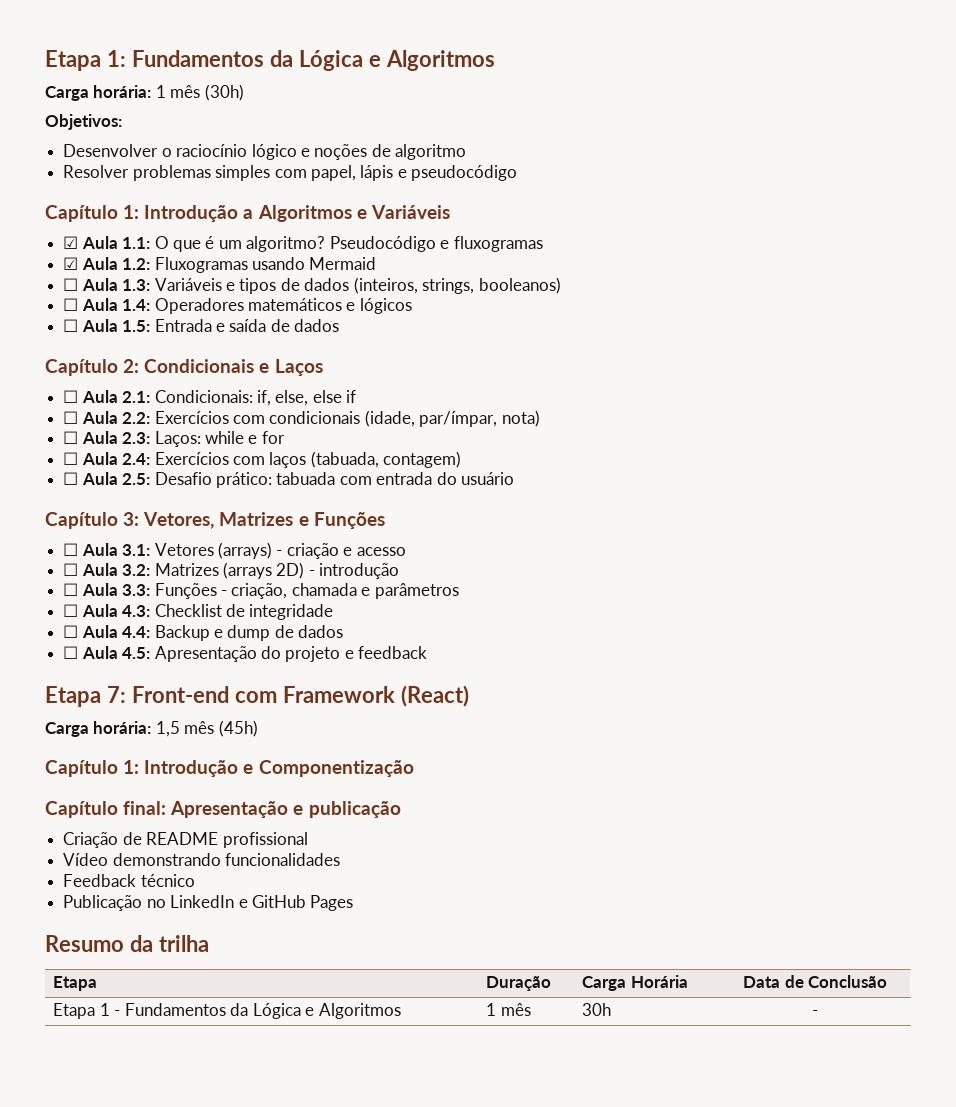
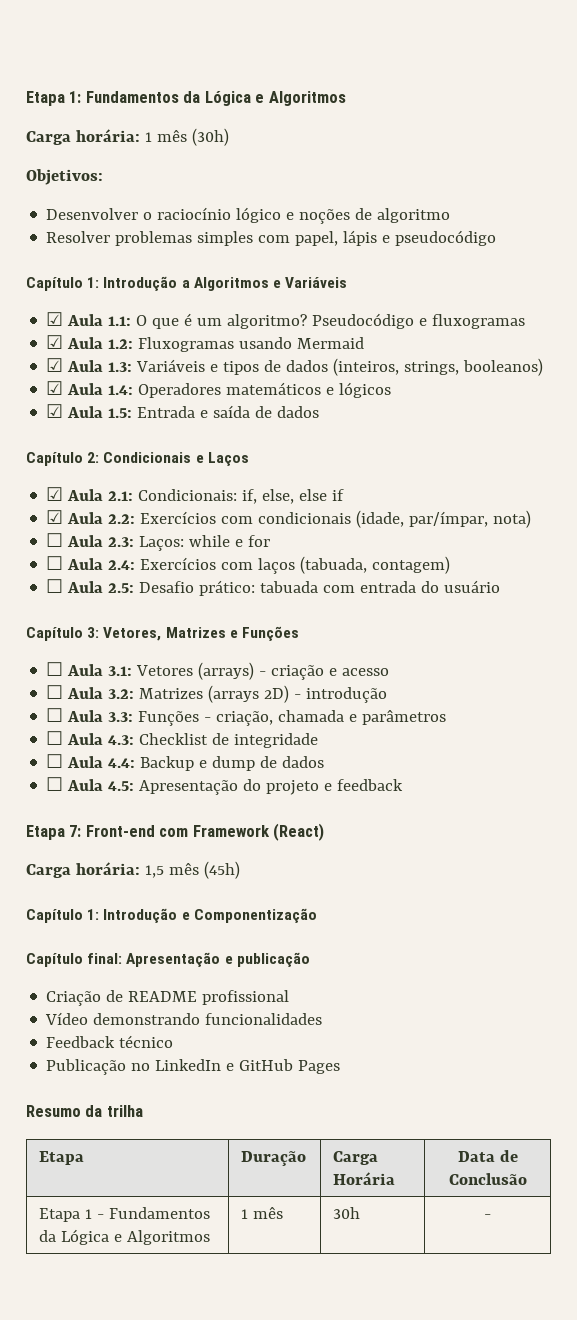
- ☐ Aula 1.3: Variáveis e tipos de dados (inteiros, strings, booleanos)
+ ☑ Aula 1.3: Variáveis e tipos de dados (inteiros, strings, booleanos)
- ☐ Aula 1.4: Operadores matemáticos e lógicos
+ ☑ Aula 1.4: Operadores matemáticos e lógicos
- ☐ Aula 1.5: Entrada e saída de dados
+ ☑ Aula 1.5: Entrada e saída de dados
- ☐ Aula 2.1: Condicionais: if, else, else if
+ ☑ Aula 2.1: Condicionais: if, else, else if
- ☐ Aula 2.2: Exercícios com condicionais (idade, par/ímpar, nota)
+ ☑ Aula 2.2: Exercícios com condicionais (idade, par/ímpar, nota)

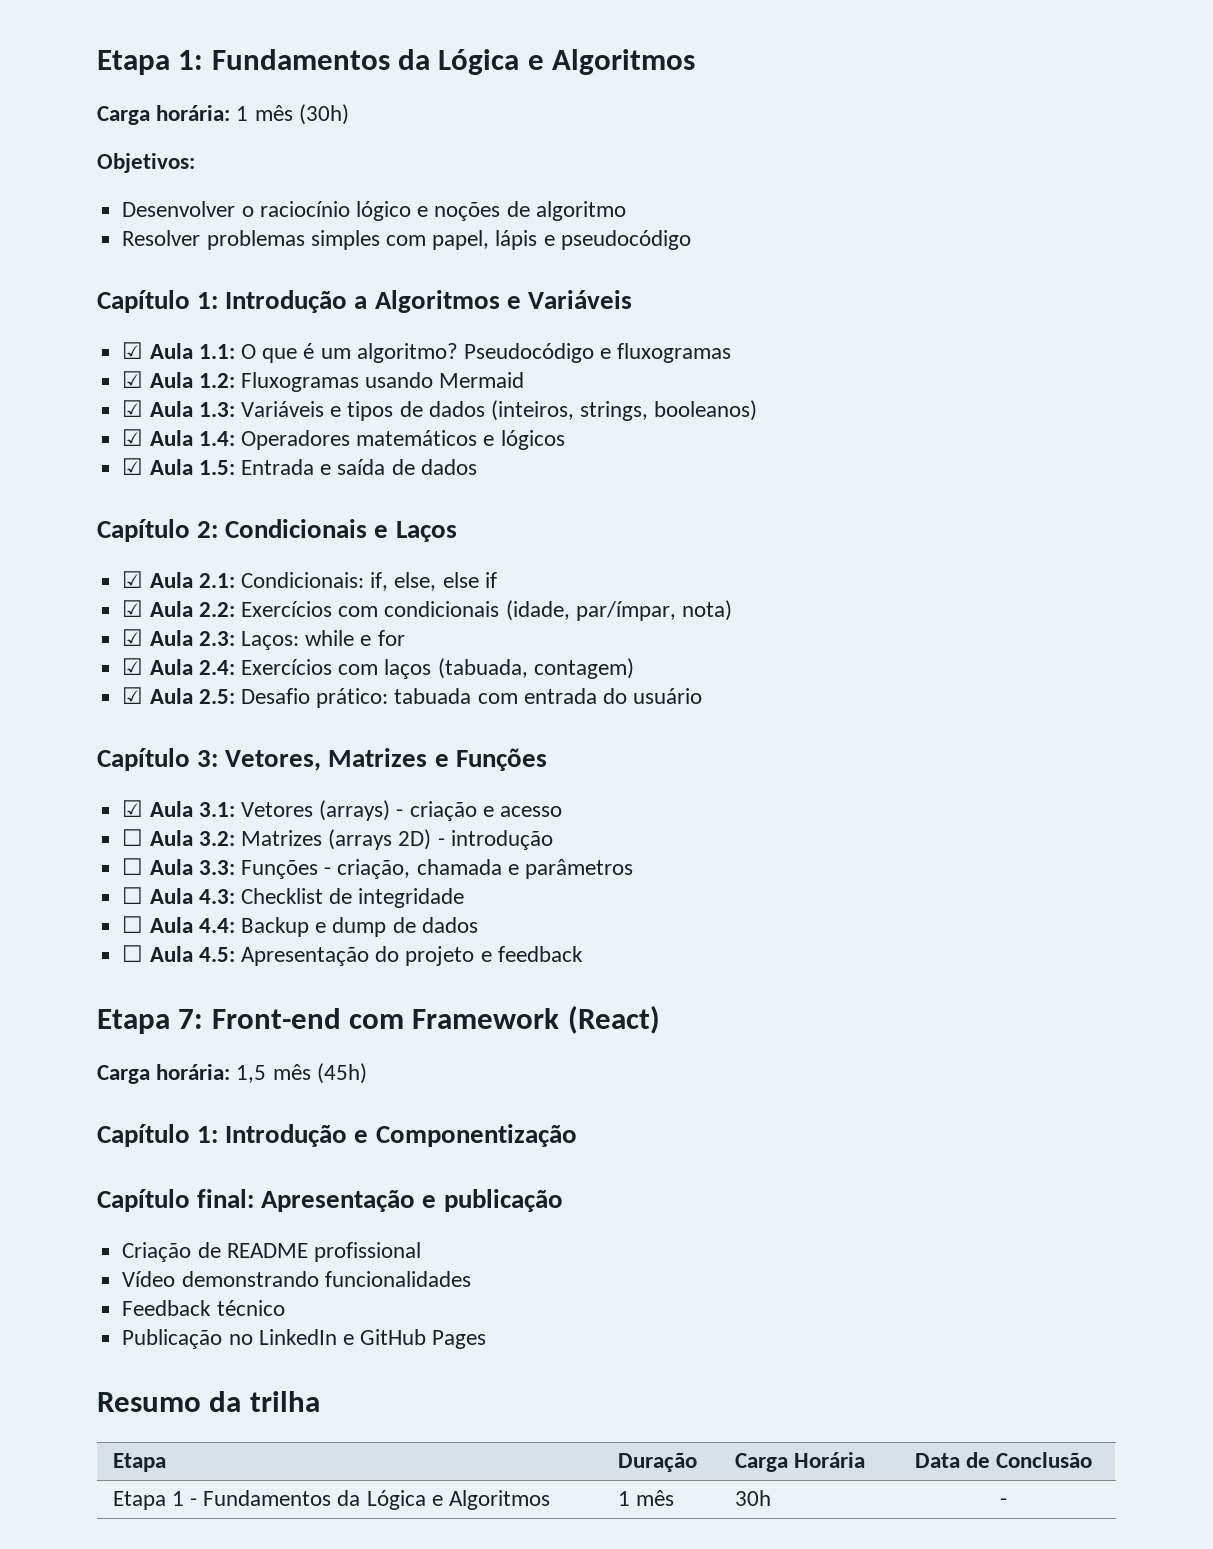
- ☐ Aula 2.3: Laços: while e for
+ ☑ Aula 2.3: Laços: while e for
- ☐ Aula 2.4: Exercícios com laços (tabuada, contagem)
+ ☑ Aula 2.4: Exercícios com laços (tabuada, contagem)
- ☐ Aula 2.5: Desafio prático: tabuada com entrada do usuário
+ ☑ Aula 2.5: Desafio prático: tabuada com entrada do usuário
- ☐ Aula 3.1: Vetores (arrays) - criação e acesso
+ ☑ Aula 3.1: Vetores (arrays) - criação e acesso

